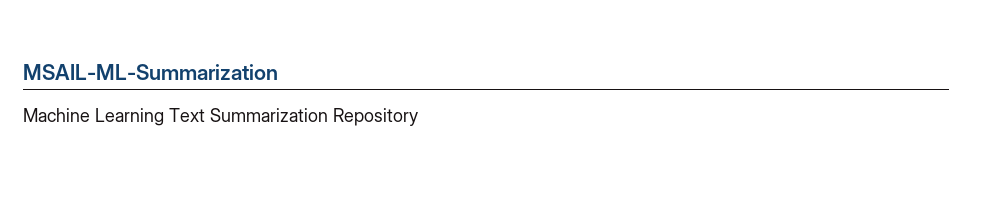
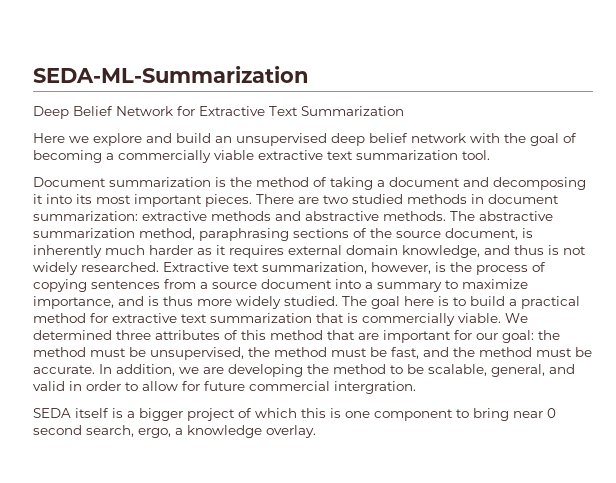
- MSAIL-ML-Summarization
- Machine Learning Text Summarization Repository
+ SEDA-ML-Summarization
+ Deep Belief Network for Extractive Text Summarization
+ Here we explore and build an unsupervised deep belief network with the goal of becoming a commercially viable extractive text summarization tool.
+ Document summarization is the method of taking a document and decomposing it into its most important pieces. There are two studied methods in document summarization: extractive methods and abstractive methods. The abstractive summarization method, paraphrasing sections of the source document, is inherently much harder as it requires external domain knowledge, and thus is not widely researched. Extractive text summarization, however, is the process of copying sentences from a source document into a summary to maximize importance, and is thus more widely studied. The goal here is to build a practical method for extractive text summarization that is commercially viable. We determined three attributes of this method that are important for our goal: the method must be unsupervised, the method must be fast, and the method must be accurate. In addition, we are developing the method to be scalable, general, and valid in order to allow for future commercial intergration.
+ SEDA itself is a bigger project of which this is one component to bring near 0 second search, ergo, a knowledge overlay.

